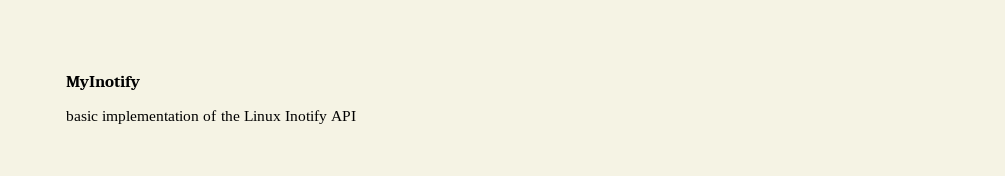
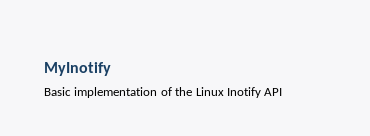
- basic implementation of the Linux Inotify API
+ Basic implementation of the Linux Inotify API

